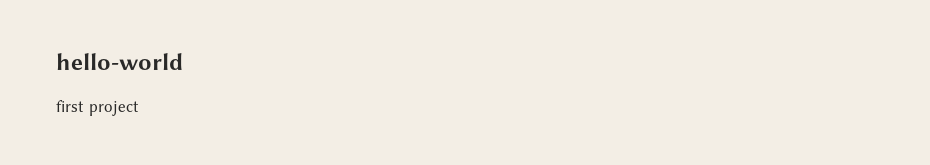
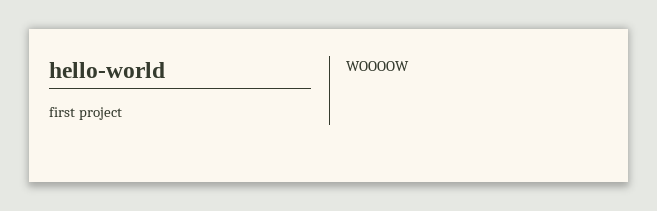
+ WOOOOW

